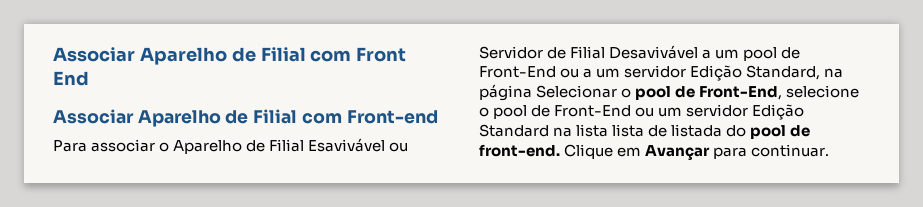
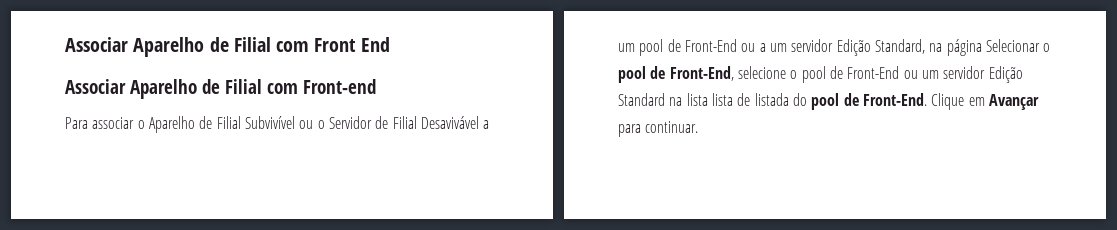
- Para associar o Aparelho de Filial Esavivável ou Servidor de Filial Desavivável a um pool de Front-End ou a um servidor Edição Standard, na página Selecionar o pool de Front-End, selecione o pool de Front-End ou um servidor Edição Standard na lista lista de listada do pool de front-end.
+ Para associar o Aparelho de Filial Subvivível ou o Servidor de Filial Desavivável a um pool de Front-End ou a um servidor Edição Standard, na página Selecionar o pool de Front-End, selecione o pool de Front-End ou um servidor Edição Standard na lista lista de listada do pool de Front-End.

